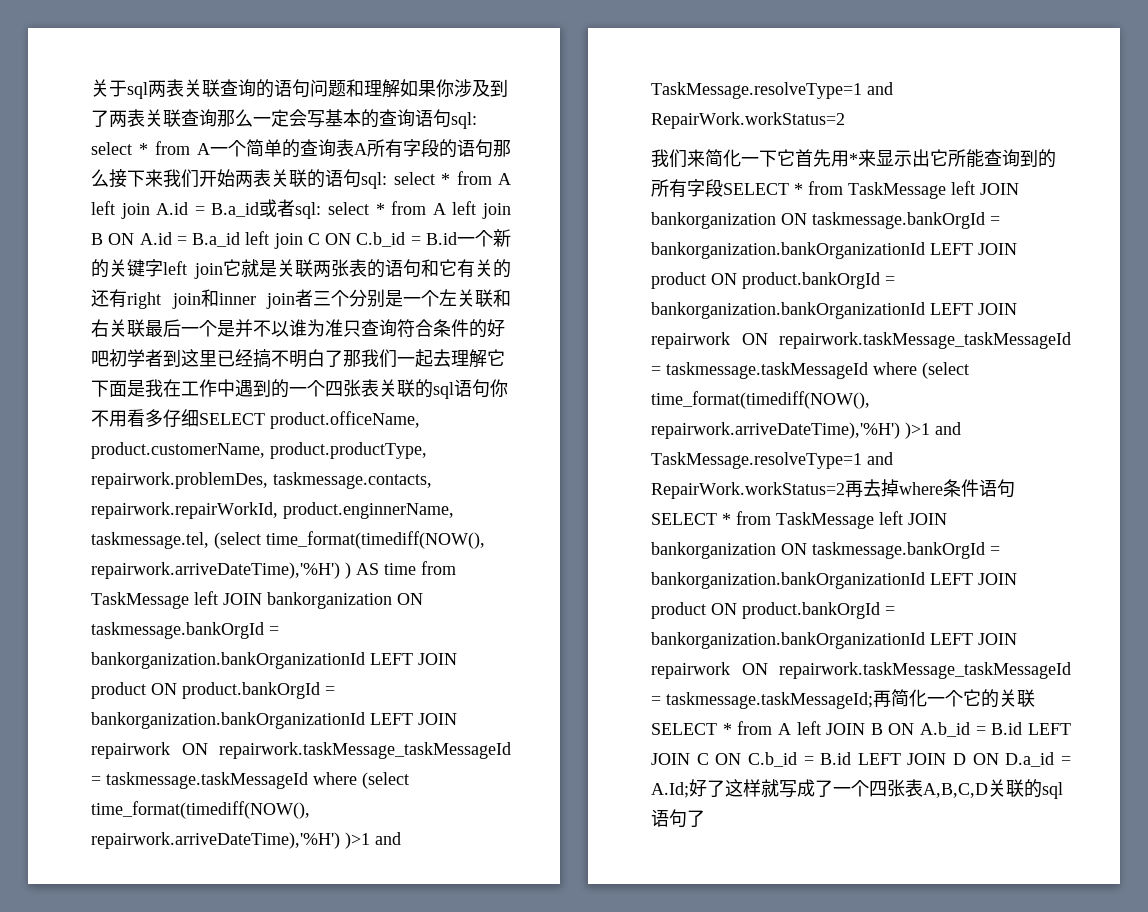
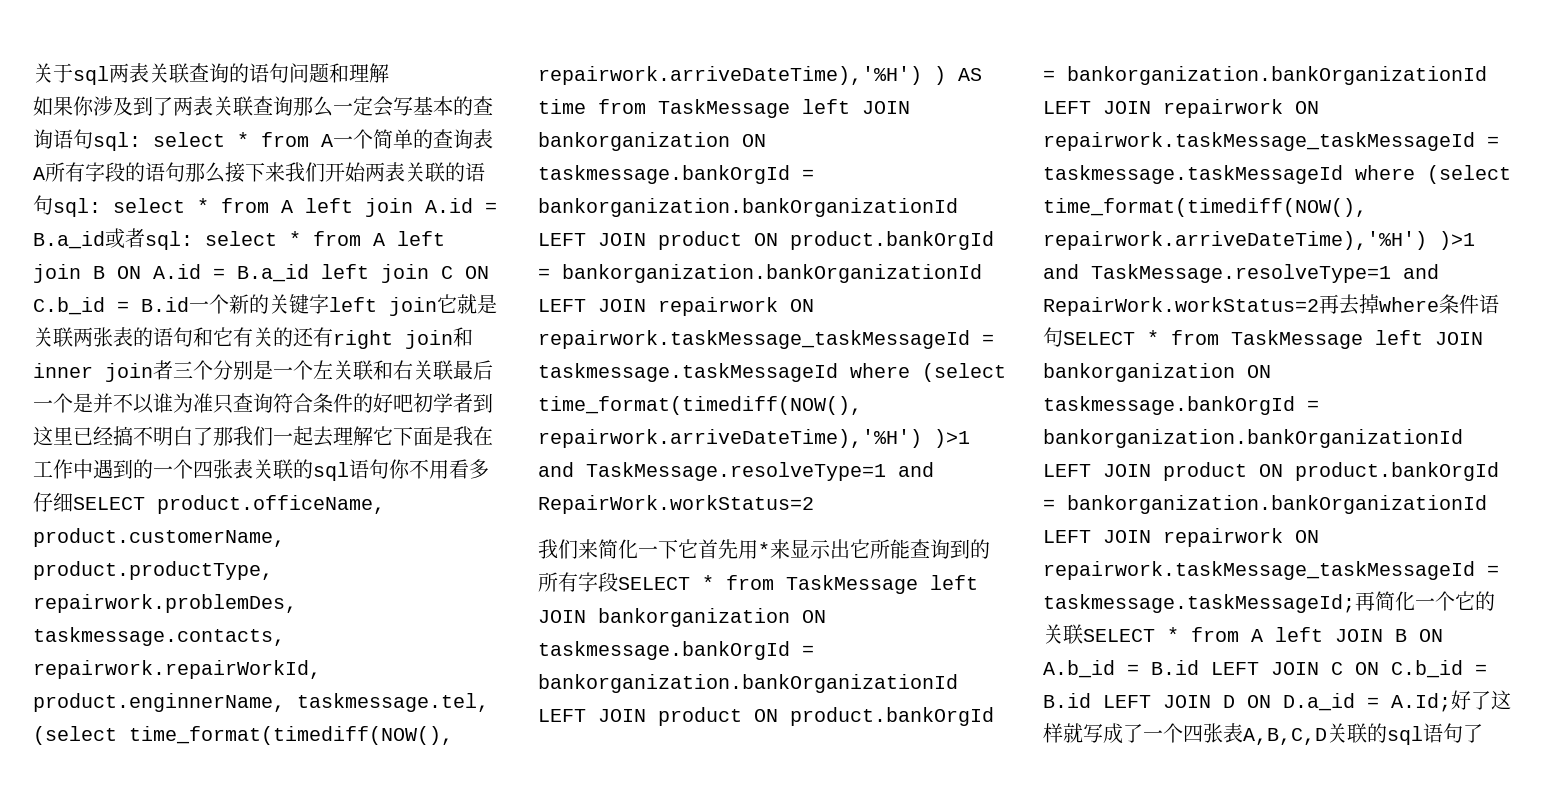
- 关于sql两表关联查询的语句问题和理解如果你涉及到了两表关联查询那么一定会写基本的查询语句sql:
+ 关于sql两表关联查询的语句问题和理解
+ 如果你涉及到了两表关联查询那么一定会写基本的查询语句sql:

